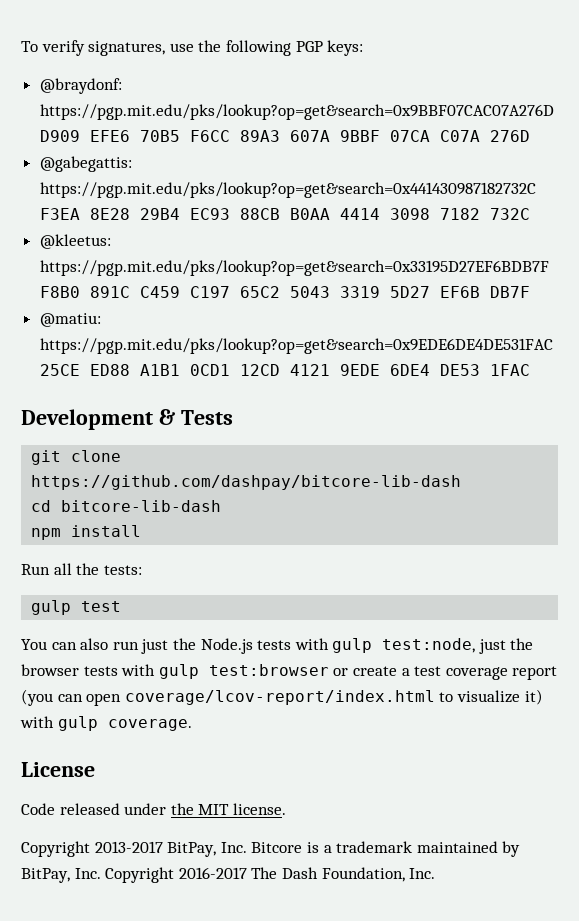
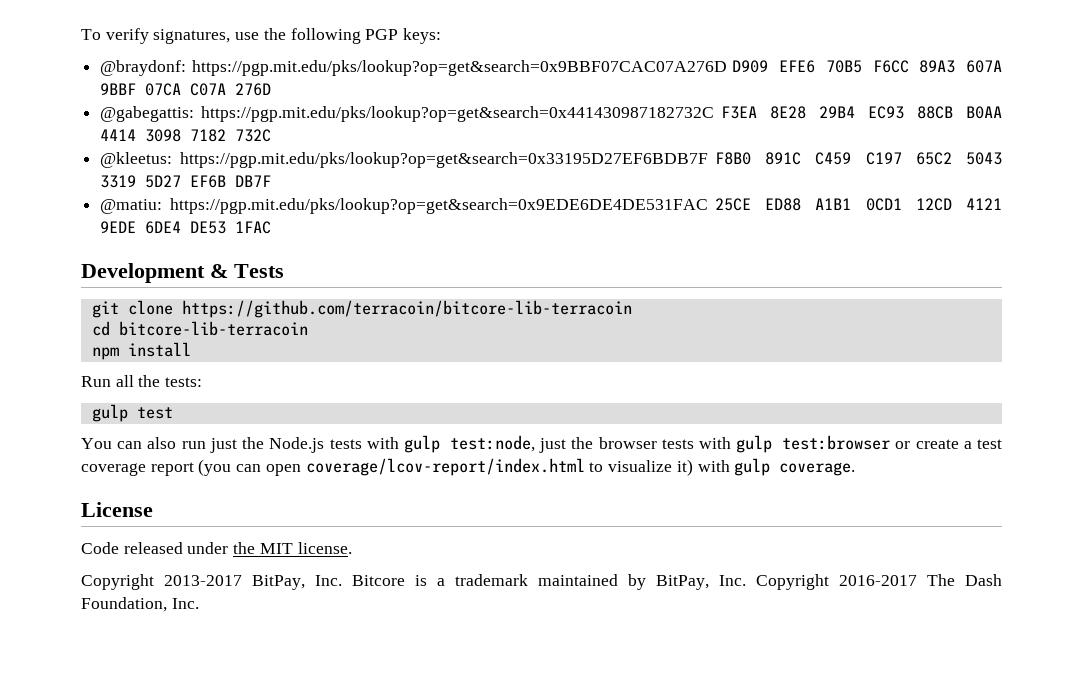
- git clone https://github.com/dashpay/bitcore-lib-dash
+ git clone https://github.com/terracoin/bitcore-lib-terracoin
- cd bitcore-lib-dash
+ cd bitcore-lib-terracoin

